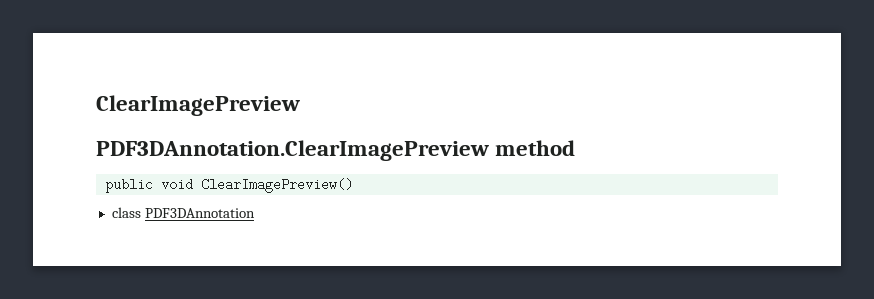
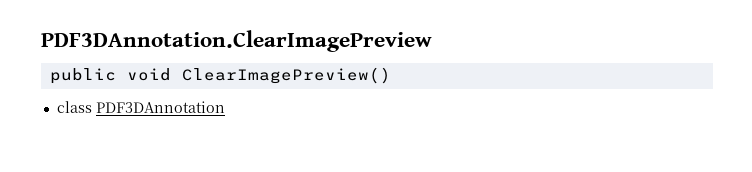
- ClearImagePreview
- PDF3DAnnotation.ClearImagePreview method
+ PDF3DAnnotation.ClearImagePreview

